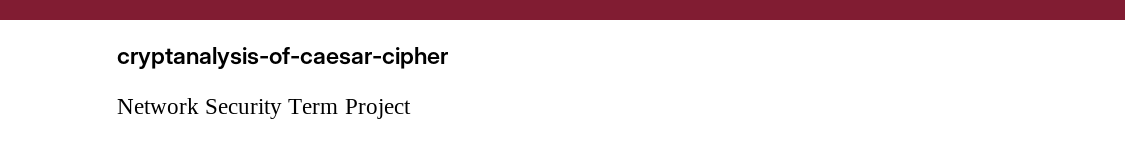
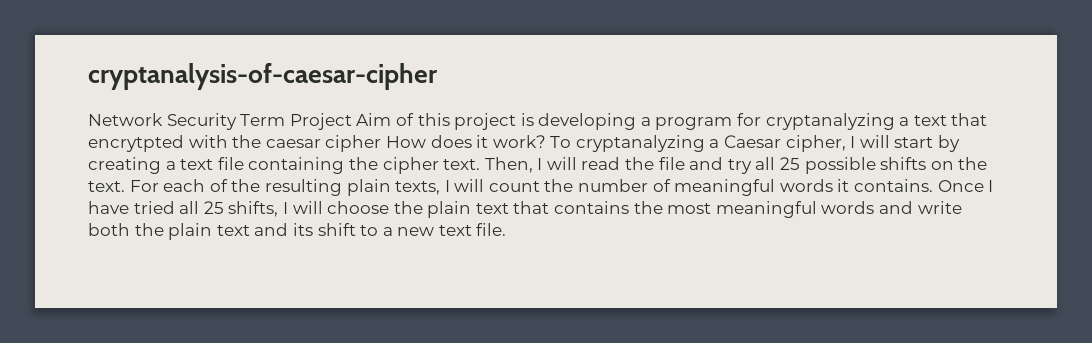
- Network Security Term Project
+ Network Security Term Project Aim of this project is developing a program for cryptanalyzing a text that encrytpted with the caesar cipher How does it work? To cryptanalyzing a Caesar cipher, I will start by creating a text file containing the cipher text. Then, I will read the file and try all 25 possible shifts on the text. For each of the resulting plain texts, I will count the number of meaningful words it contains. Once I have tried all 25 shifts, I will choose the plain text that contains the most meaningful words and write both the plain text and its shift to a new text file.

